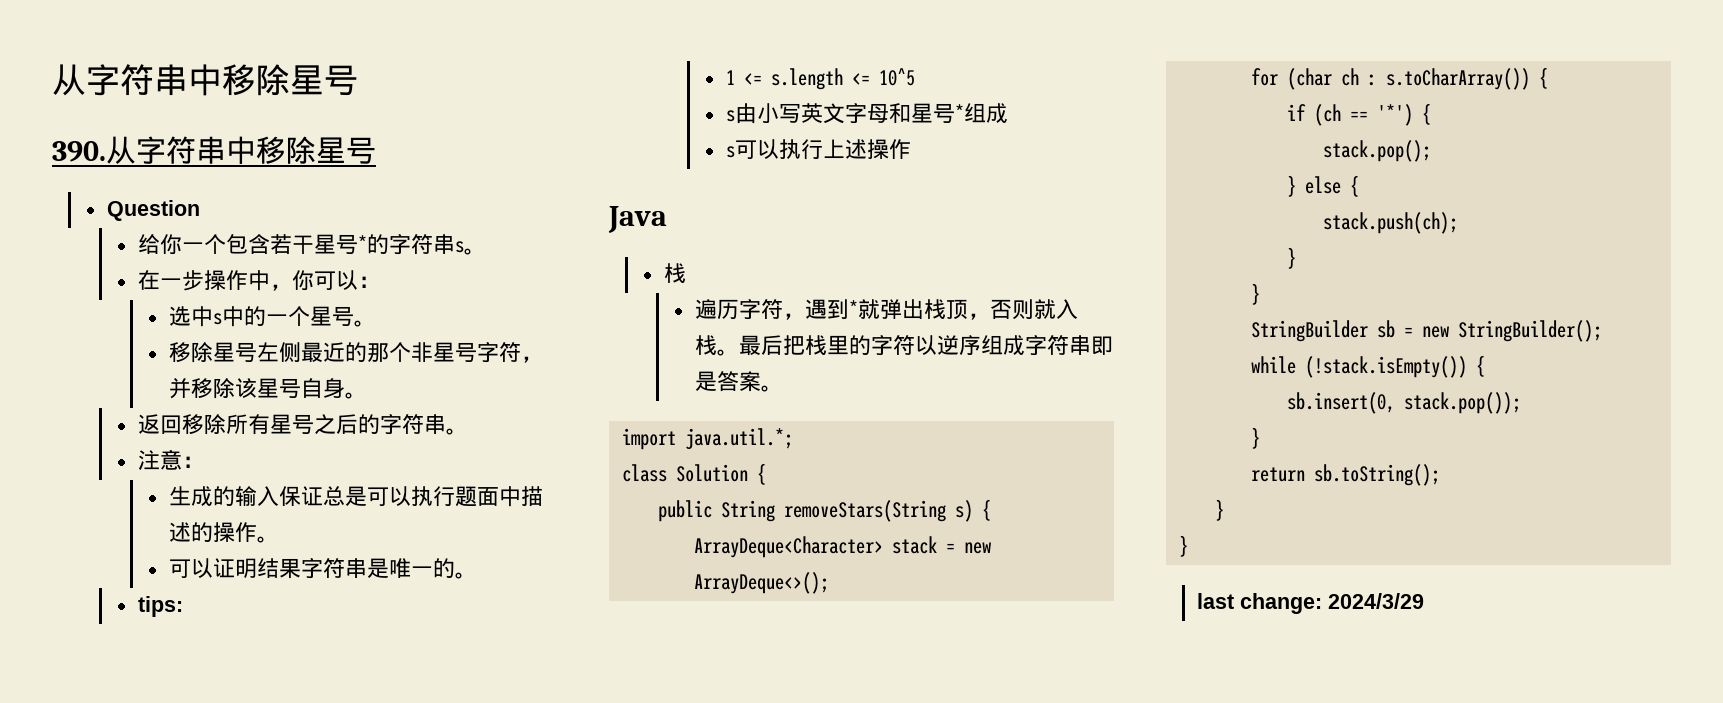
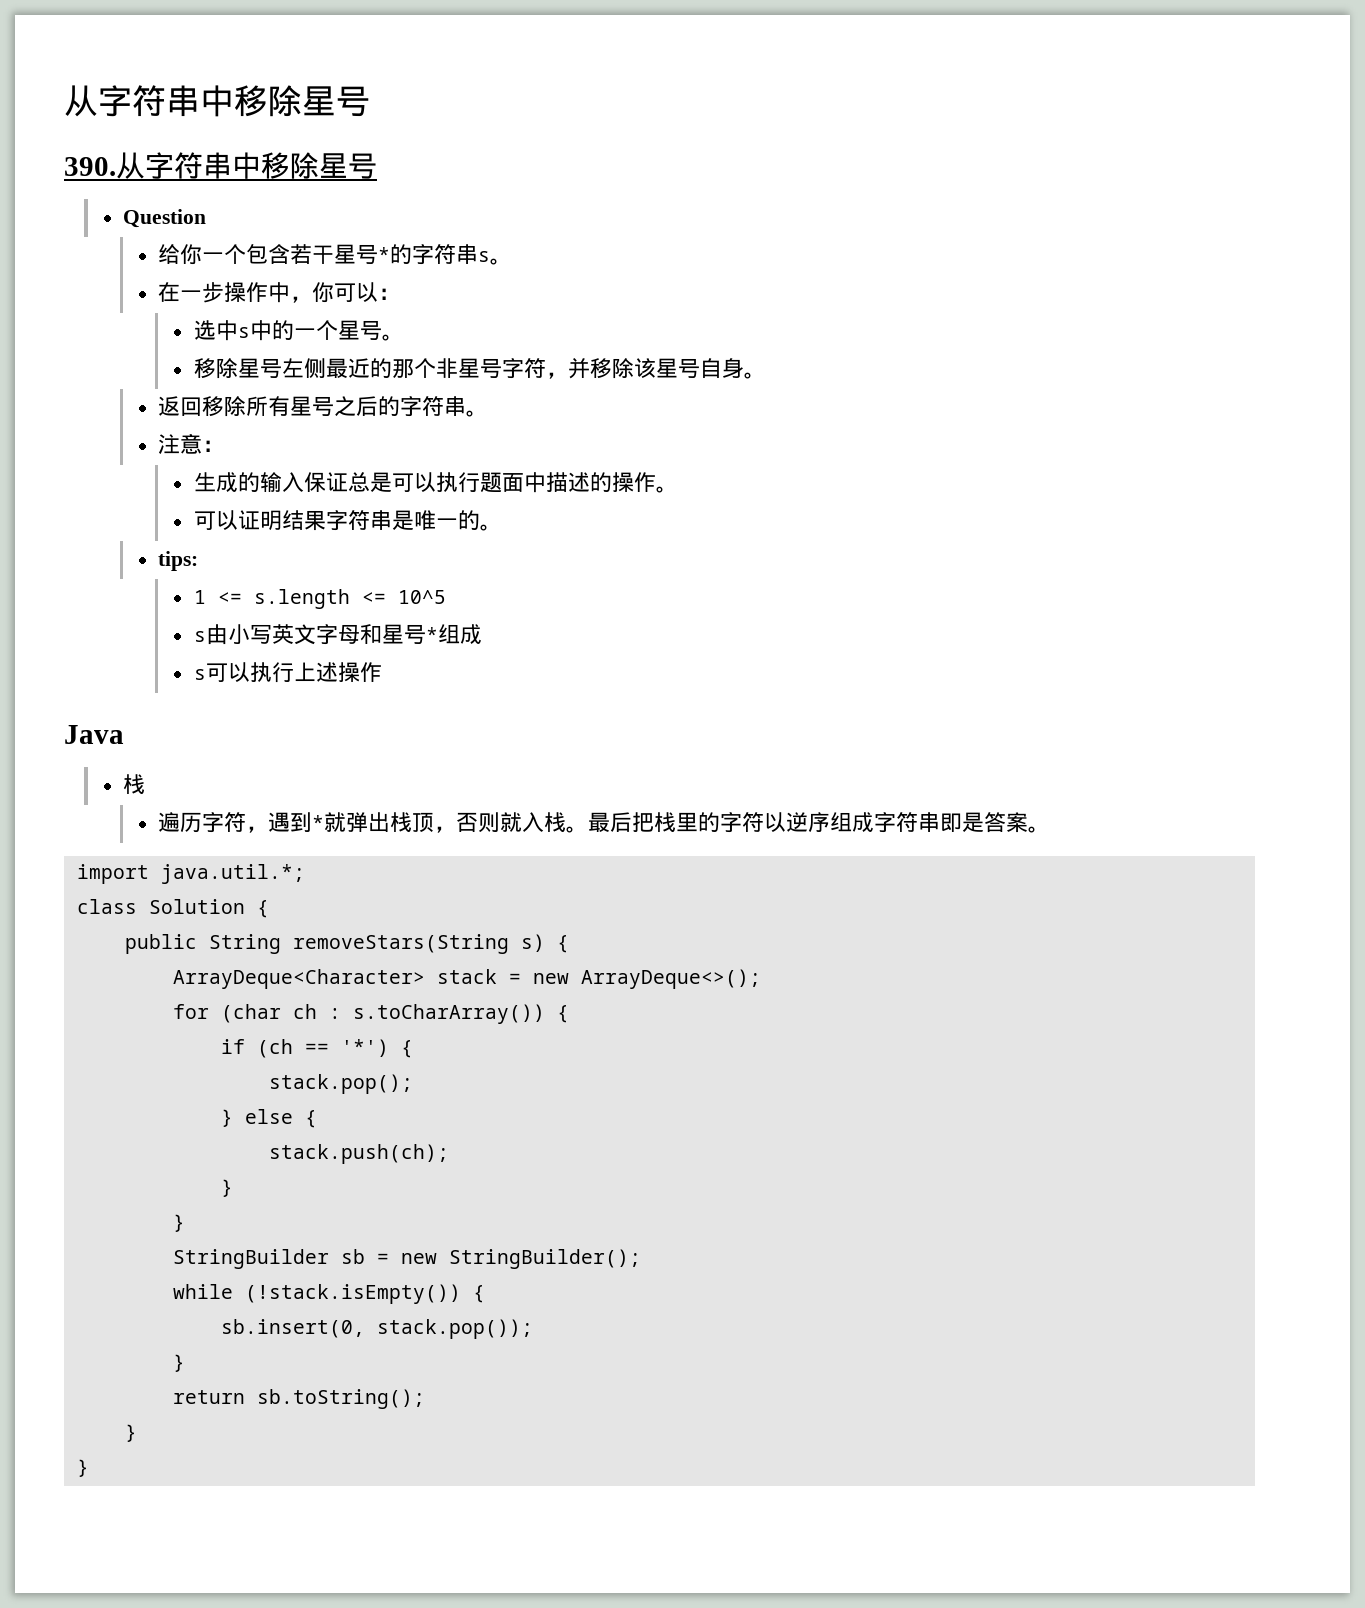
- last change: 2024/3/29

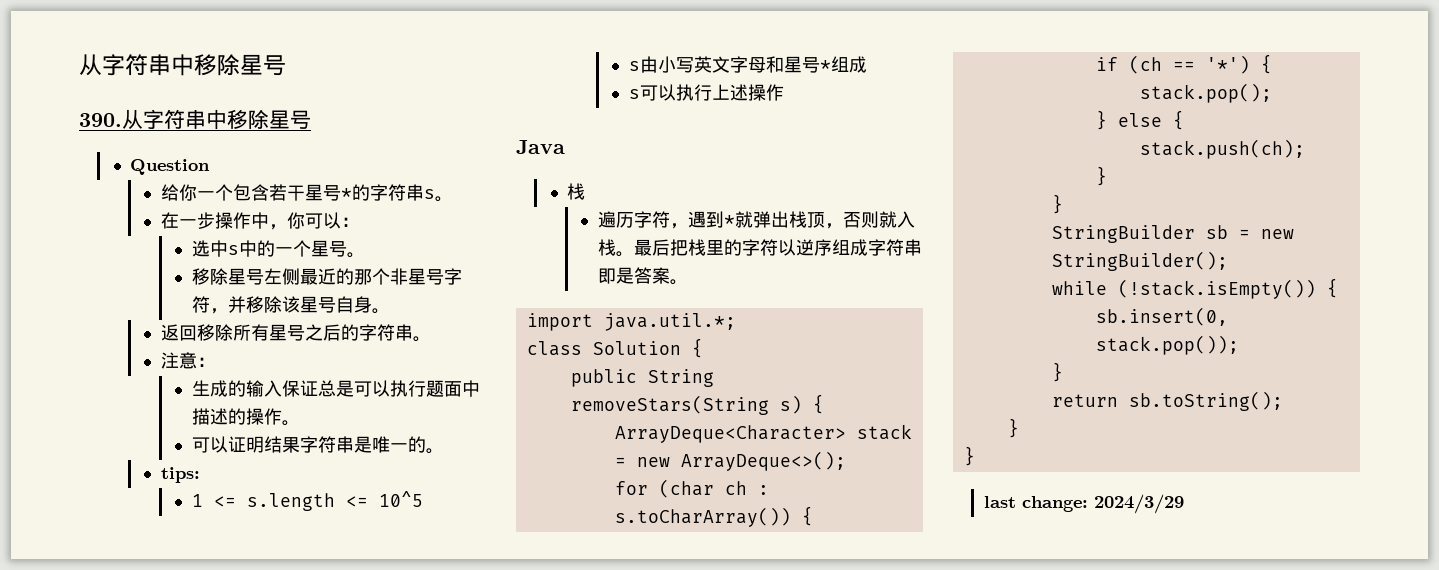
+ last change: 2024/3/29

